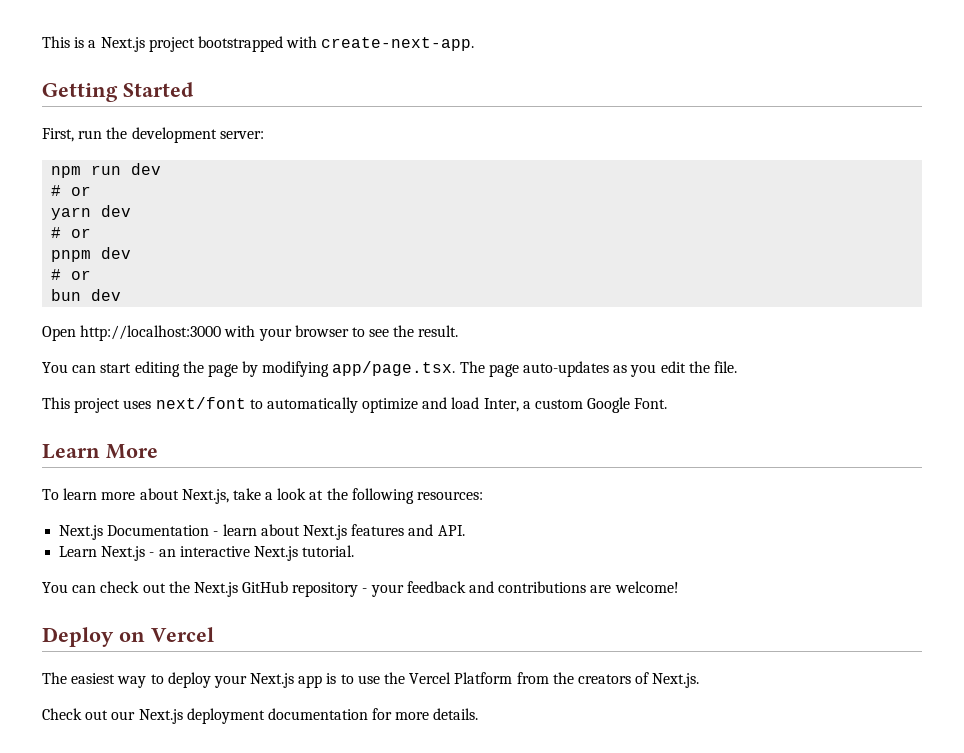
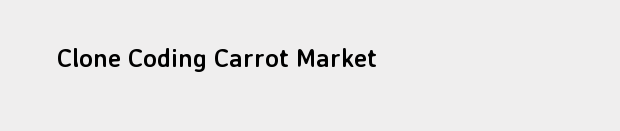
- This is a Next.js project bootstrapped with create-next-app.
- Getting Started
- First, run the development server:
- npm run dev
- # or
- yarn dev
- # or
- pnpm dev
- # or
- bun dev
- Open http://localhost:3000 with your browser to see the result.
- You can start editing the page by modifying app/page.tsx. The page auto-updates as you edit the file.
- This project uses next/font to automatically optimize and load Inter, a custom Google Font.
- Learn More
- To learn more about Next.js, take a look at the following resources:
- Next.js Documentation - learn about Next.js features and API.
- Learn Next.js - an interactive Next.js tutorial.
- You can check out the Next.js GitHub repository - your feedback and contributions are welcome!
- Deploy on Vercel
- The easiest way to deploy your Next.js app is to use the Vercel Platform from the creators of Next.js.
- Check out our Next.js deployment documentation for more details.
+ Clone Coding Carrot Market

